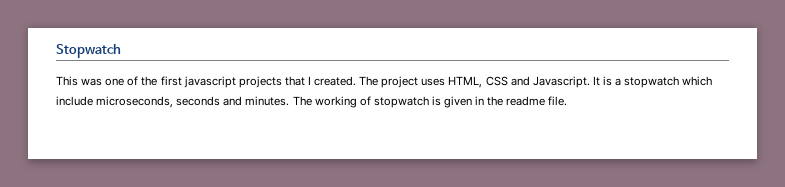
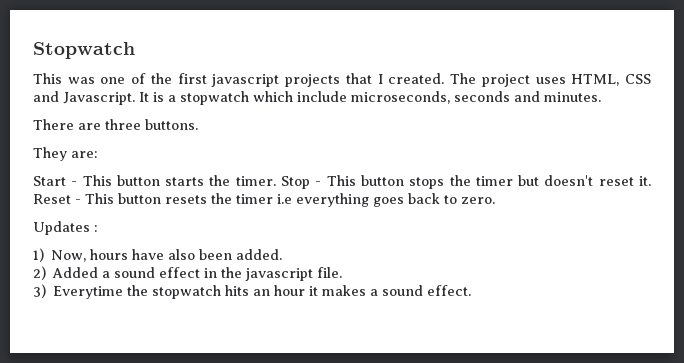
- It is a stopwatch which include microseconds, seconds and minutes. The working of stopwatch is given in the readme file.
+ It is a stopwatch which include microseconds, seconds and minutes.
+ There are three buttons.
+ They are:
+ Start - This button starts the timer. Stop - This button stops the timer but doesn't reset it. Reset - This button resets the timer i.e everything goes back to zero.
+ Updates :
+ 1) Now, hours have also been added.
+ 2) Added a sound effect in the javascript file.
+ 3) Everytime the stopwatch hits an hour it makes a sound effect.

